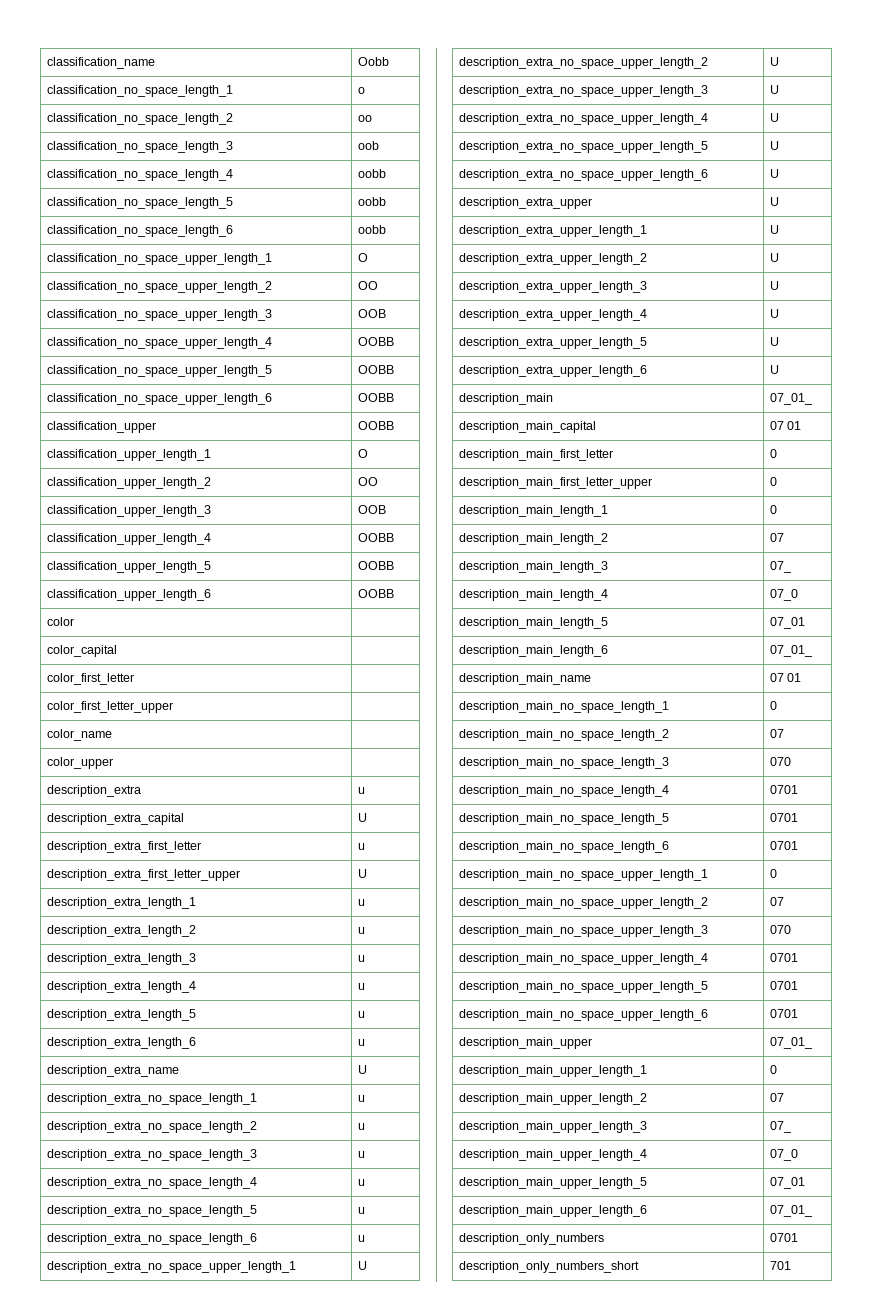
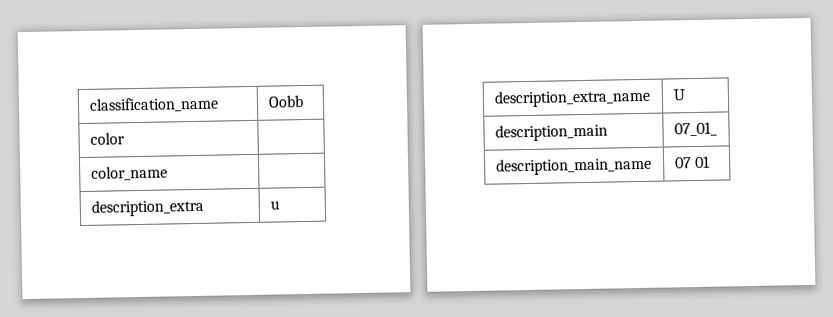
- classification_no_space_length_1 | o
- classification_no_space_length_2 | oo
- classification_no_space_length_3 | oob
- classification_no_space_length_4 | oobb
- classification_no_space_length_5 | oobb
- classification_no_space_length_6 | oobb
- classification_no_space_upper_length_1 | O
- classification_no_space_upper_length_2 | OO
- classification_no_space_upper_length_3 | OOB
- classification_no_space_upper_length_4 | OOBB
- classification_no_space_upper_length_5 | OOBB
- classification_no_space_upper_length_6 | OOBB
- classification_upper | OOBB
- classification_upper_length_1 | O
- classification_upper_length_2 | OO
- classification_upper_length_3 | OOB
- classification_upper_length_4 | OOBB
- classification_upper_length_5 | OOBB
- classification_upper_length_6 | OOBB
  color |
- color_capital |
- color_first_letter |
- color_first_letter_upper |
- color_upper |
- description_extra_capital | U
- description_extra_first_letter | u
- description_extra_first_letter_upper | U
- description_extra_length_1 | u
- description_extra_length_2 | u
- description_extra_length_3 | u
- description_extra_length_4 | u
- description_extra_length_5 | u
- description_extra_length_6 | u
  description_extra_name | U
- description_extra_no_space_length_1 | u
- description_extra_no_space_length_2 | u
- description_extra_no_space_length_3 | u
- description_extra_no_space_length_4 | u
- description_extra_no_space_length_5 | u
- description_extra_no_space_length_6 | u
- description_extra_no_space_upper_length_1 | U
- description_extra_no_space_upper_length_2 | U
- description_extra_no_space_upper_length_3 | U
- description_extra_no_space_upper_length_4 | U
- description_extra_no_space_upper_length_5 | U
- description_extra_no_space_upper_length_6 | U
- description_extra_upper | U
- description_extra_upper_length_1 | U
- description_extra_upper_length_2 | U
- description_extra_upper_length_3 | U
- description_extra_upper_length_4 | U
- description_extra_upper_length_5 | U
- description_extra_upper_length_6 | U
  description_main | 07_01_
- description_main_capital | 07 01
- description_main_first_letter | 0
- description_main_first_letter_upper | 0
- description_main_length_1 | 0
- description_main_length_2 | 07
- description_main_length_3 | 07_
- description_main_length_4 | 07_0
- description_main_length_5 | 07_01
- description_main_length_6 | 07_01_
  description_main_name | 07 01
- description_main_no_space_length_1 | 0
- description_main_no_space_length_2 | 07
- description_main_no_space_length_3 | 070
- description_main_no_space_length_4 | 0701
- description_main_no_space_length_5 | 0701
- description_main_no_space_length_6 | 0701
- description_main_no_space_upper_length_1 | 0
- description_main_no_space_upper_length_2 | 07
- description_main_no_space_upper_length_3 | 070
- description_main_no_space_upper_length_4 | 0701
- description_main_no_space_upper_length_5 | 0701
- description_main_no_space_upper_length_6 | 0701
- description_main_upper | 07_01_
- description_main_upper_length_1 | 0
- description_main_upper_length_2 | 07
- description_main_upper_length_3 | 07_
- description_main_upper_length_4 | 07_0
- description_main_upper_length_5 | 07_01
- description_main_upper_length_6 | 07_01_
- description_only_numbers | 0701
- description_only_numbers_short | 701

